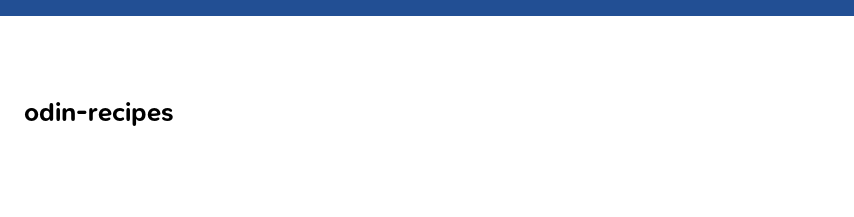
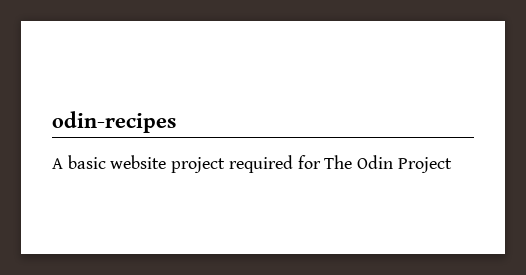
+ A basic website project required for The Odin Project

